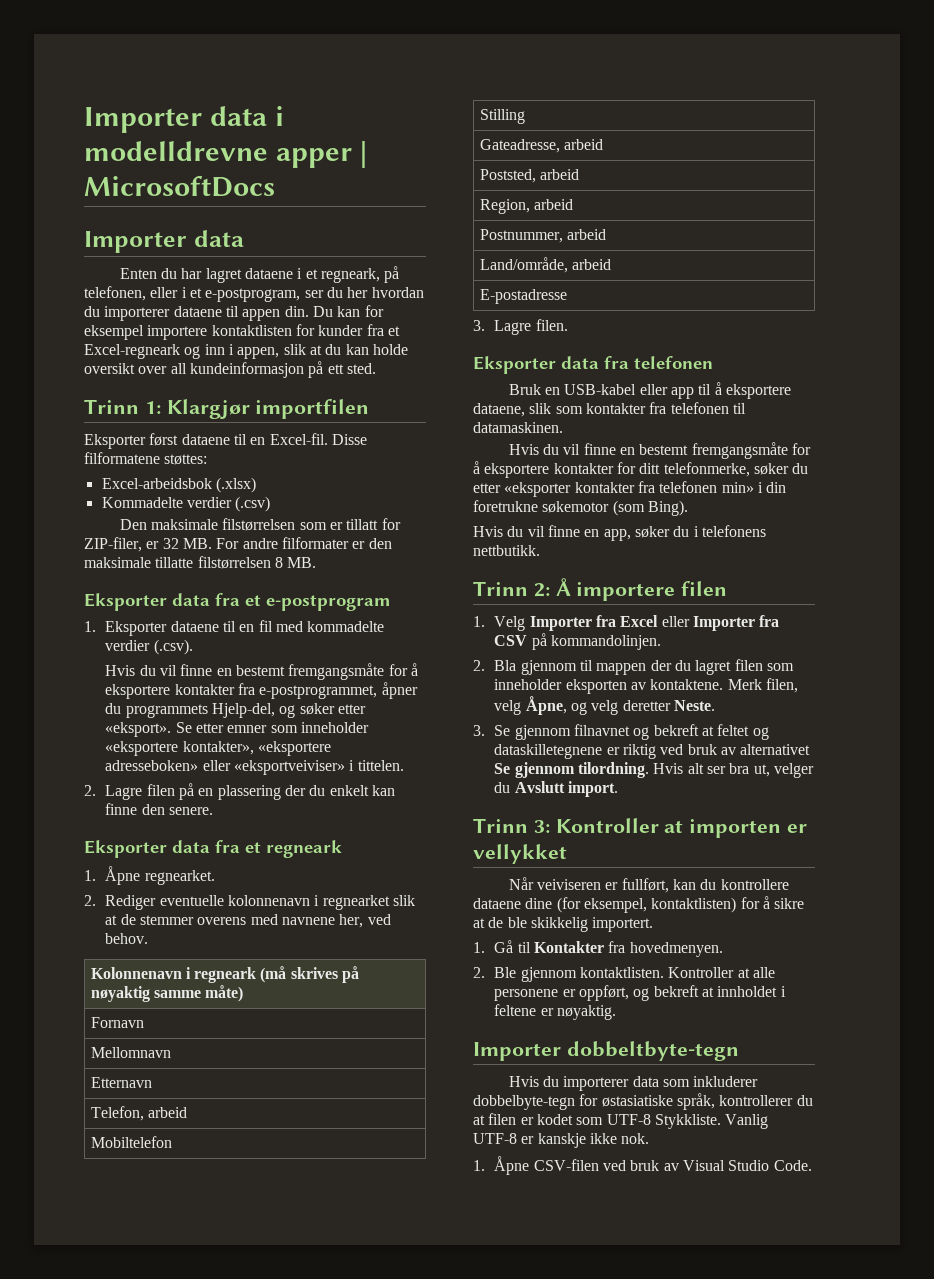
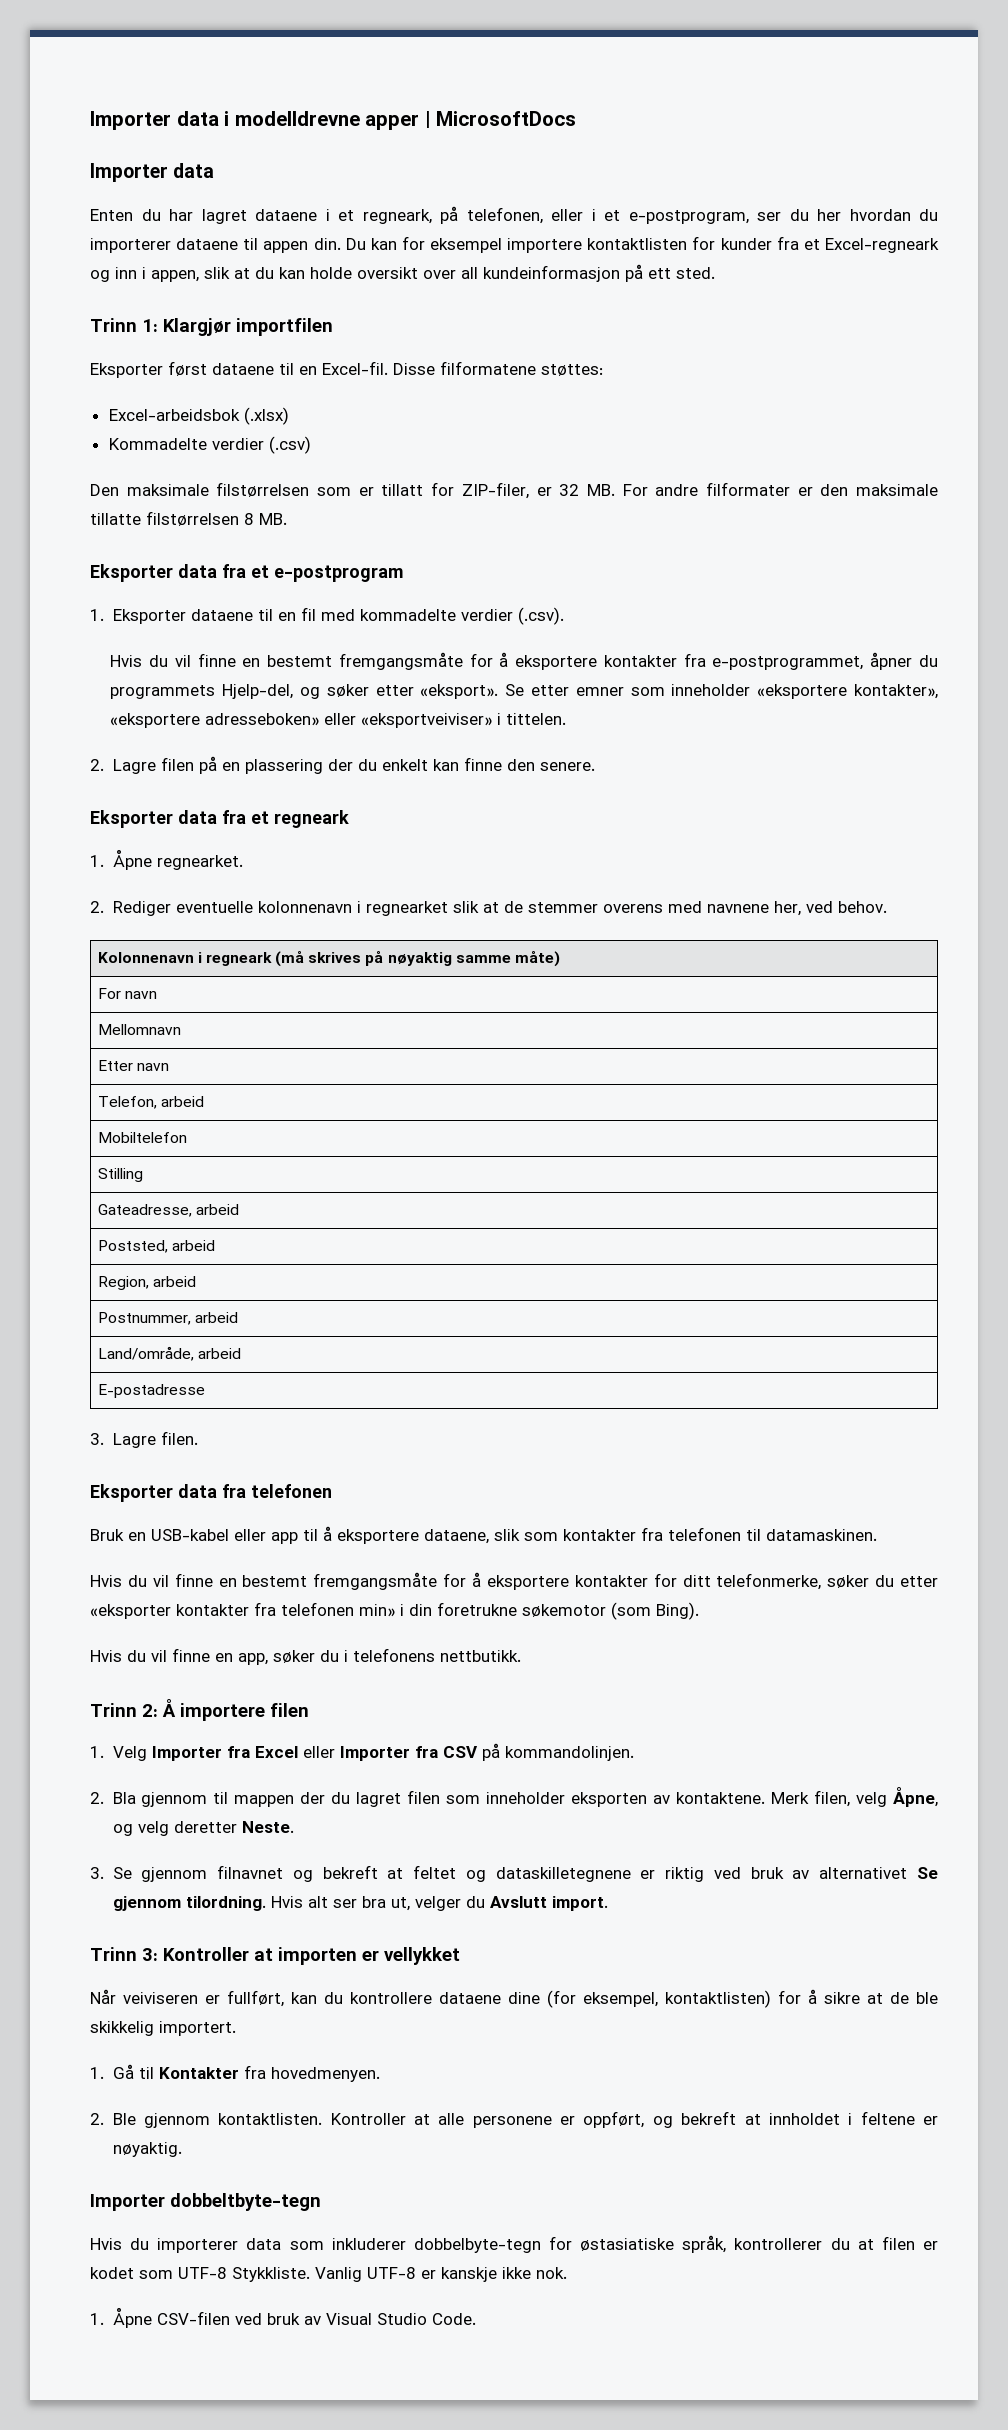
- Fornavn
+ For navn
- Etternavn
+ Etter navn

